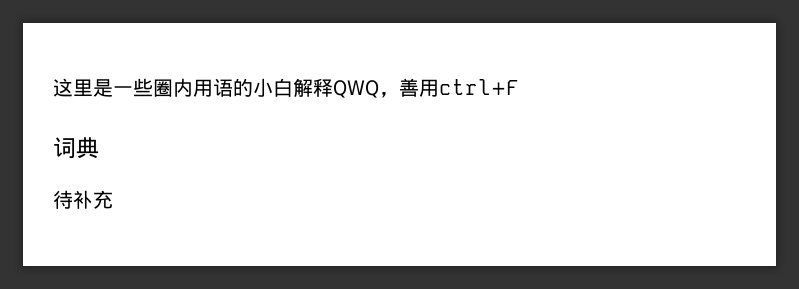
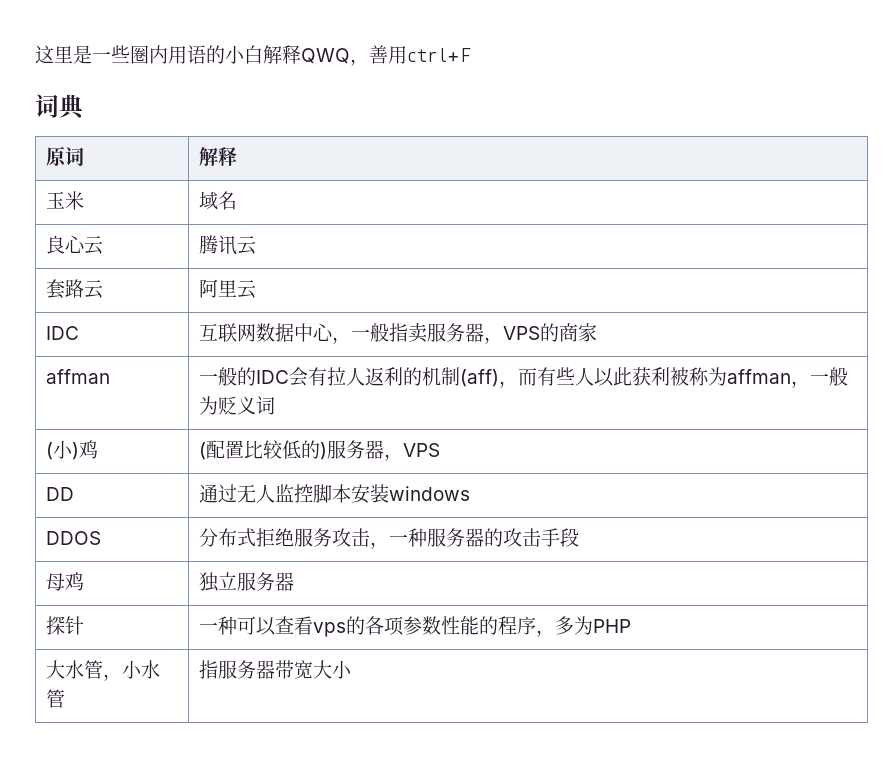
- 待补充
+ 原词 | 解释
+ 玉米 | 域名
+ 良心云 | 腾讯云
+ 套路云 | 阿里云
+ IDC | 互联网数据中心，一般指卖服务器，VPS的商家
+ affman | 一般的IDC会有拉人返利的机制(aff)，而有些人以此获利被称为affman，一般为贬义词
+ (小)鸡 | (配置比较低的)服务器，VPS
+ DD | 通过无人监控脚本安装windows
+ DDOS | 分布式拒绝服务攻击，一种服务器的攻击手段
+ 母鸡 | 独立服务器
+ 探针 | 一种可以查看vps的各项参数性能的程序，多为PHP
+ 大水管，小水管 | 指服务器带宽大小

